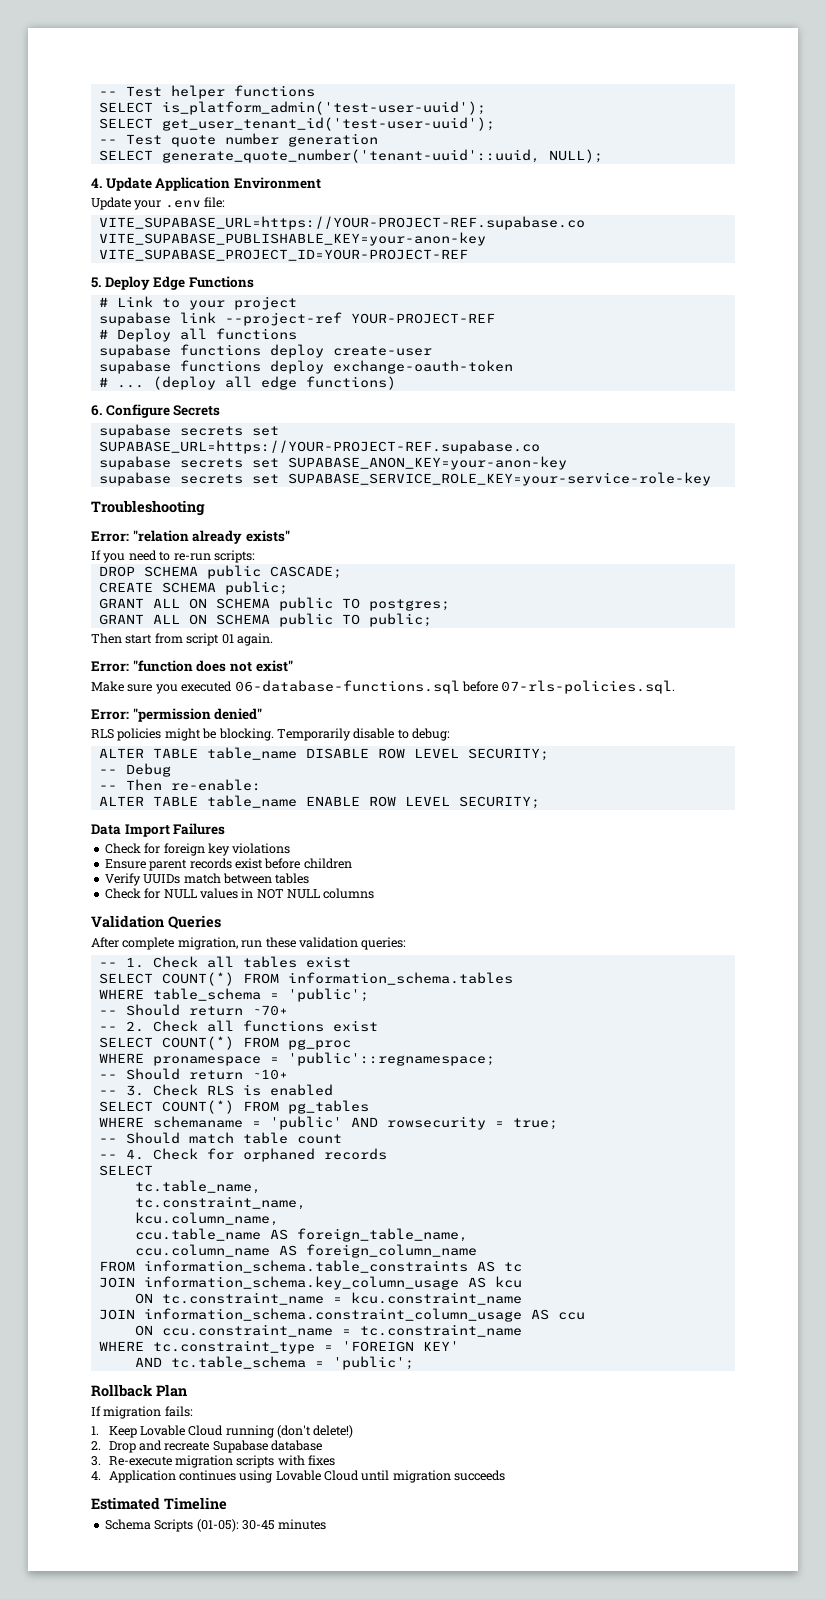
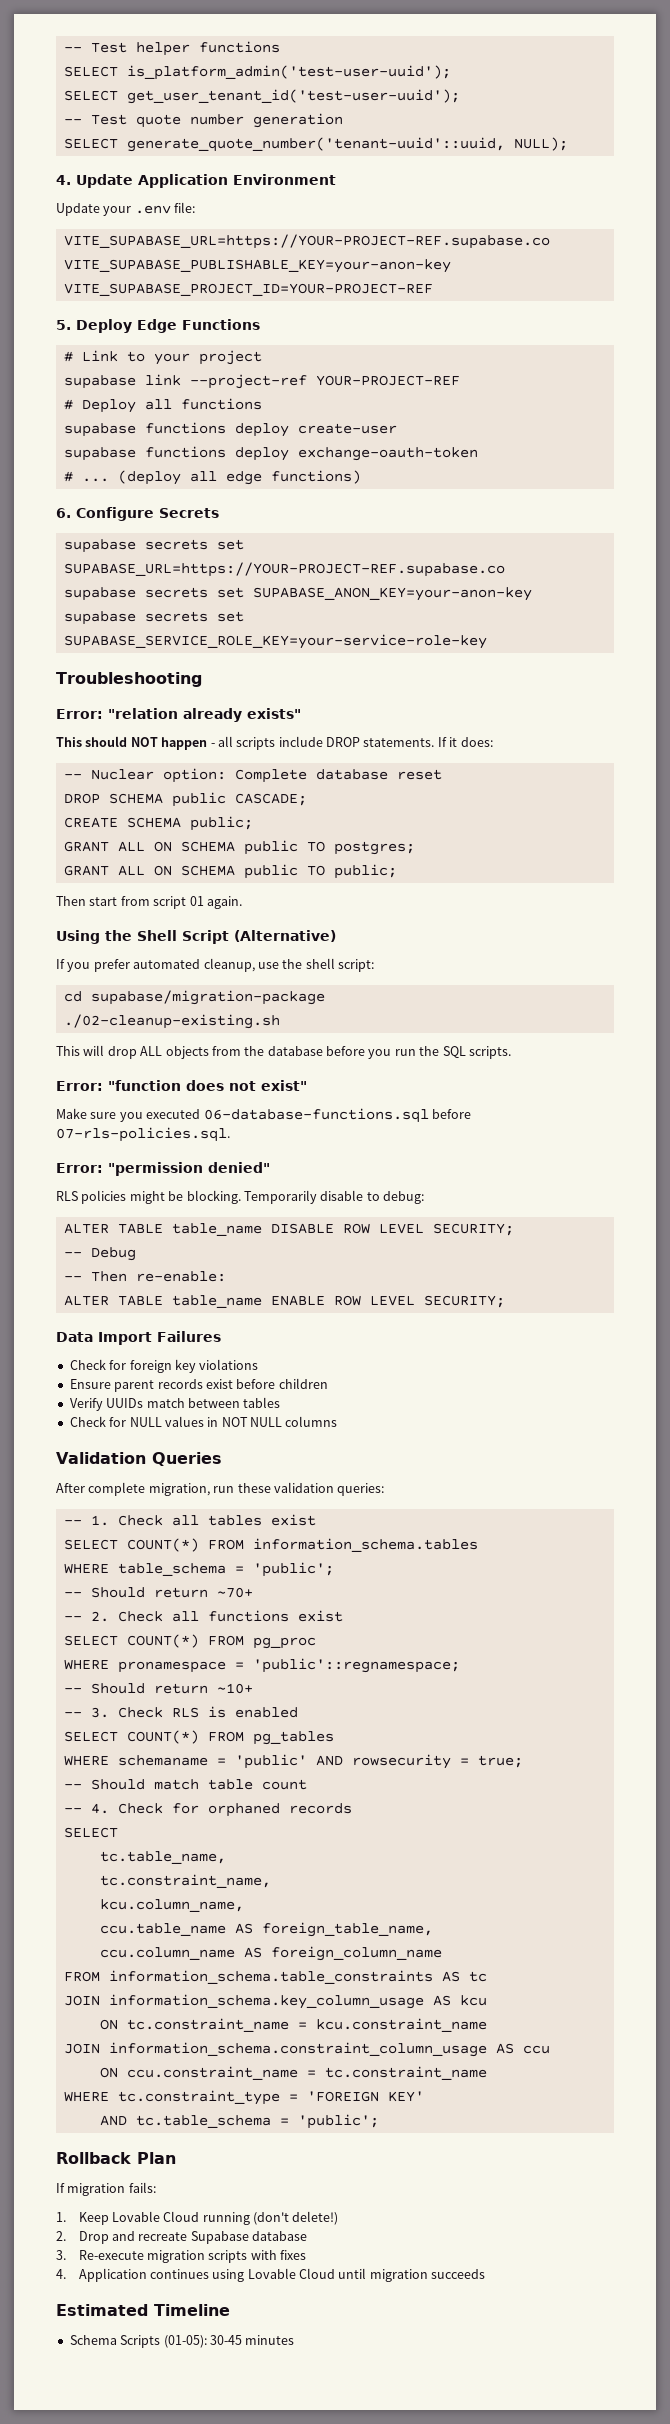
- If you need to re-run scripts:
+ This should NOT happen - all scripts include DROP statements. If it does:
+ -- Nuclear option: Complete database reset
+ Using the Shell Script (Alternative)
+ If you prefer automated cleanup, use the shell script:
+ cd supabase/migration-package
+ ./02-cleanup-existing.sh
+ This will drop ALL objects from the database before you run the SQL scripts.

